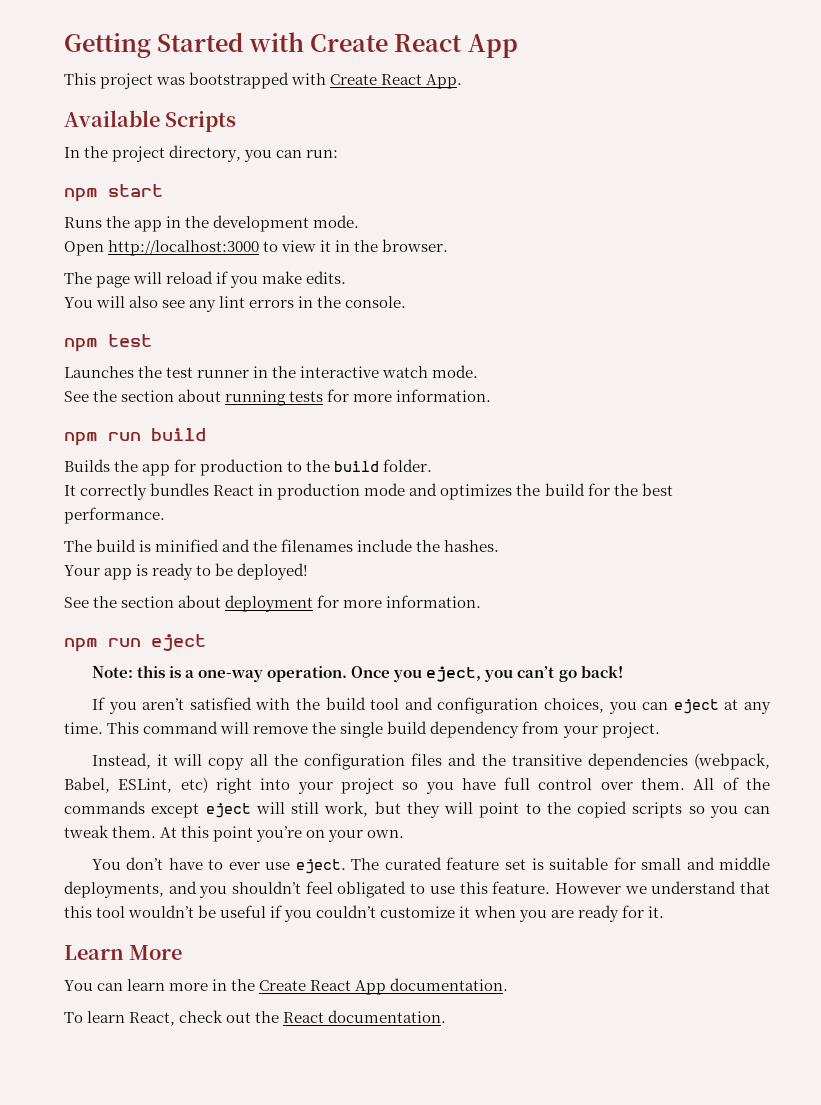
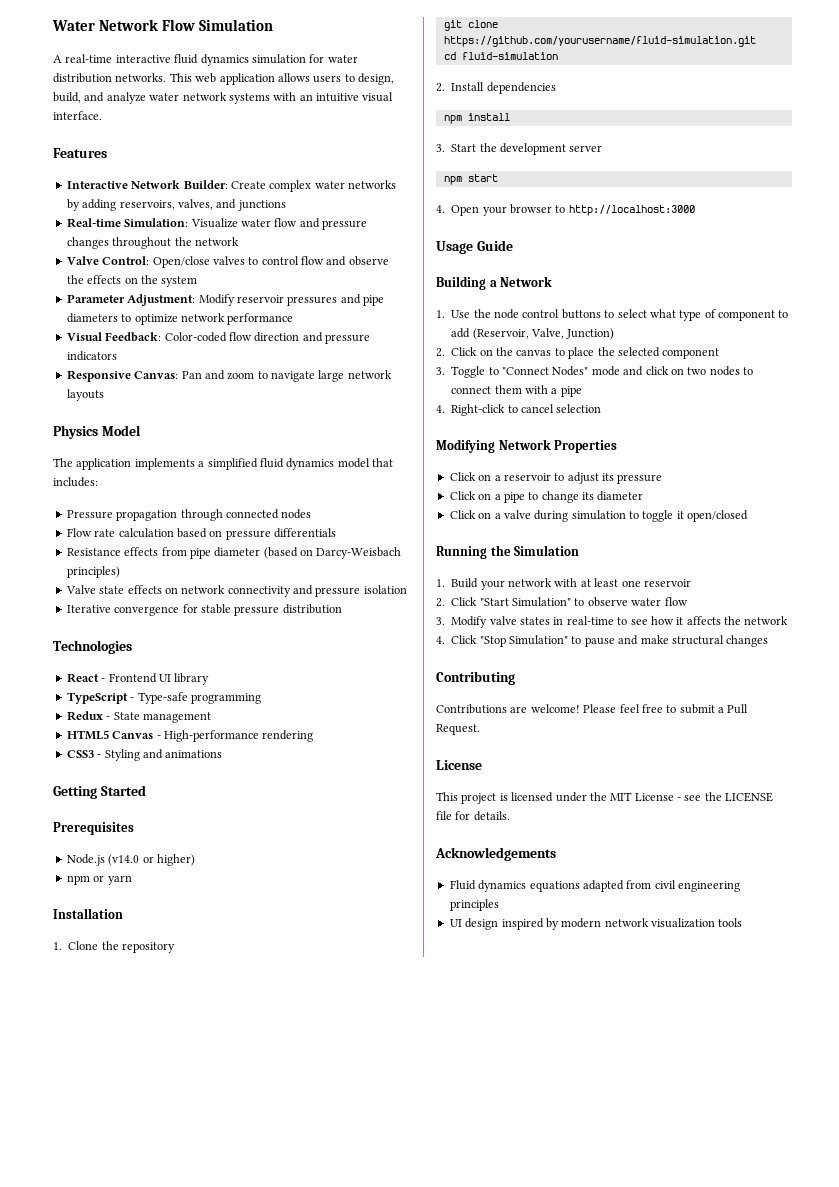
- Getting Started with Create React App
- This project was bootstrapped with Create React App.
- Available Scripts
- In the project directory, you can run:
+ Water Network Flow Simulation
+ A real-time interactive fluid dynamics simulation for water distribution networks. This web application allows users to design, build, and analyze water network systems with an intuitive visual interface.
+ Features
+ Interactive Network Builder: Create complex water networks by adding reservoirs, valves, and junctions
+ Real-time Simulation: Visualize water flow and pressure changes throughout the network
+ Valve Control: Open/close valves to control flow and observe the effects on the system
+ Parameter Adjustment: Modify reservoir pressures and pipe diameters to optimize network performance
+ Visual Feedback: Color-coded flow direction and pressure indicators
+ Responsive Canvas: Pan and zoom to navigate large network layouts
+ Physics Model
+ The application implements a simplified fluid dynamics model that includes:
+ Pressure propagation through connected nodes
+ Flow rate calculation based on pressure differentials
+ Resistance effects from pipe diameter (based on Darcy-Weisbach principles)
+ Valve state effects on network connectivity and pressure isolation
+ Iterative convergence for stable pressure distribution
+ Technologies
+ React - Frontend UI library
+ TypeScript - Type-safe programming
+ Redux - State management
+ HTML5 Canvas - High-performance rendering
+ CSS3 - Styling and animations
+ Getting Started
+ Prerequisites
+ Node.js (v14.0 or higher)
+ npm or yarn
+ Installation
+ 1. Clone the repository
+ git clone https://github.com/yourusername/fluid-simulation.git
+ cd fluid-simulation
+ 2. Install dependencies
+ npm install
+ 3. Start the development server
  npm start
- Runs the app in the development mode.
- Open http://localhost:3000 to view it in the browser.
- The page will reload if you make edits.
- You will also see any lint errors in the console.
- npm test
- Launches the test runner in the interactive watch mode.
- See the section about running tests for more information.
- npm run build
- Builds the app for production to the build folder.
- It correctly bundles React in production mode and optimizes the build for the best performance.
- The build is minified and the filenames include the hashes.
- Your app is ready to be deployed!
- See the section about deployment for more information.
- npm run eject
- Note: this is a one-way operation. Once you eject, you can’t go back!
- If you aren’t satisfied with the build tool and configuration choices, you can eject at any time. This command will remove the single build dependency from your project.
- Instead, it will copy all the configuration files and the transitive dependencies (webpack, Babel, ESLint, etc) right into your project so you have full control over them. All of the commands except eject will still work, but they will point to the copied scripts so you can tweak them. At this point you’re on your own.
- You don’t have to ever use eject. The curated feature set is suitable for small and middle deployments, and you shouldn’t feel obligated to use this feature. However we understand that this tool wouldn’t be useful if you couldn’t customize it when you are ready for it.
- Learn More
- You can learn more in the Create React App documentation.
- To learn React, check out the React documentation.
+ 4. Open your browser to http://localhost:3000
+ Usage Guide
+ Building a Network
+ 1. Use the node control buttons to select what type of component to add (Reservoir, Valve, Junction)
+ 2. Click on the canvas to place the selected component
+ 3. Toggle to "Connect Nodes" mode and click on two nodes to connect them with a pipe
+ 4. Right-click to cancel selection
+ Modifying Network Properties
+ Click on a reservoir to adjust its pressure
+ Click on a pipe to change its diameter
+ Click on a valve during simulation to toggle it open/closed
+ Running the Simulation
+ 1. Build your network with at least one reservoir
+ 2. Click "Start Simulation" to observe water flow
+ 3. Modify valve states in real-time to see how it affects the network
+ 4. Click "Stop Simulation" to pause and make structural changes
+ Contributing
+ Contributions are welcome! Please feel free to submit a Pull Request.
+ License
+ This project is licensed under the MIT License - see the LICENSE file for details.
+ Acknowledgements
+ Fluid dynamics equations adapted from civil engineering principles
+ UI design inspired by modern network visualization tools

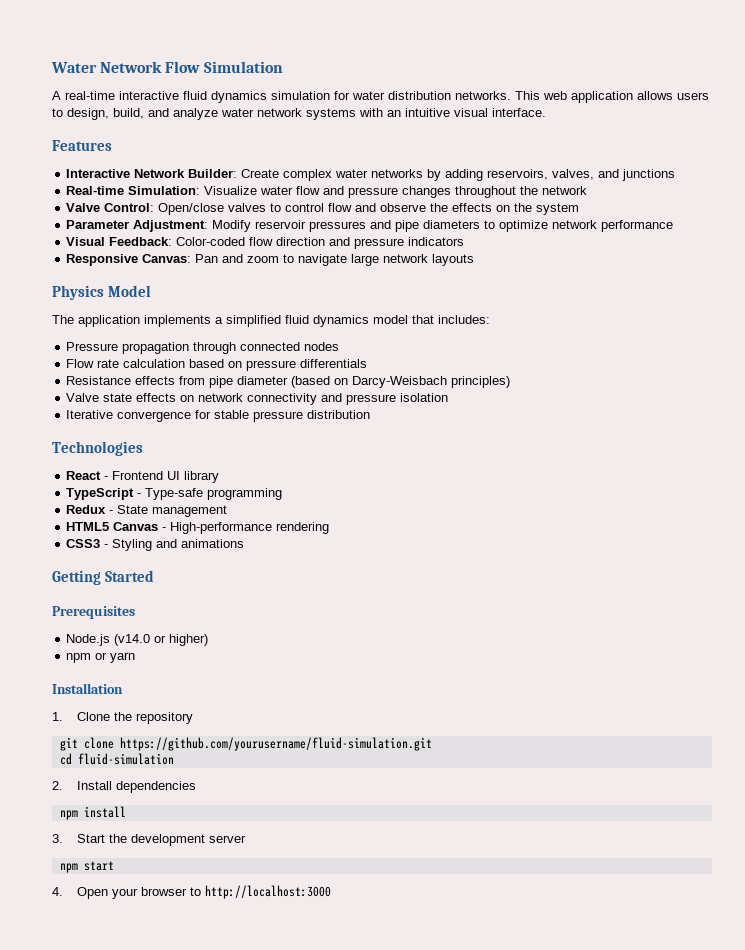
- Usage Guide
- Building a Network
- 1. Use the node control buttons to select what type of component to add (Reservoir, Valve, Junction)
- 2. Click on the canvas to place the selected component
- 3. Toggle to "Connect Nodes" mode and click on two nodes to connect them with a pipe
- 4. Right-click to cancel selection
- Modifying Network Properties
- Click on a reservoir to adjust its pressure
- Click on a pipe to change its diameter
- Click on a valve during simulation to toggle it open/closed
- Running the Simulation
- 1. Build your network with at least one reservoir
- 2. Click "Start Simulation" to observe water flow
- 3. Modify valve states in real-time to see how it affects the network
- 4. Click "Stop Simulation" to pause and make structural changes
- Contributing
- Contributions are welcome! Please feel free to submit a Pull Request.
- License
- This project is licensed under the MIT License - see the LICENSE file for details.
- Acknowledgements
- Fluid dynamics equations adapted from civil engineering principles
- UI design inspired by modern network visualization tools

